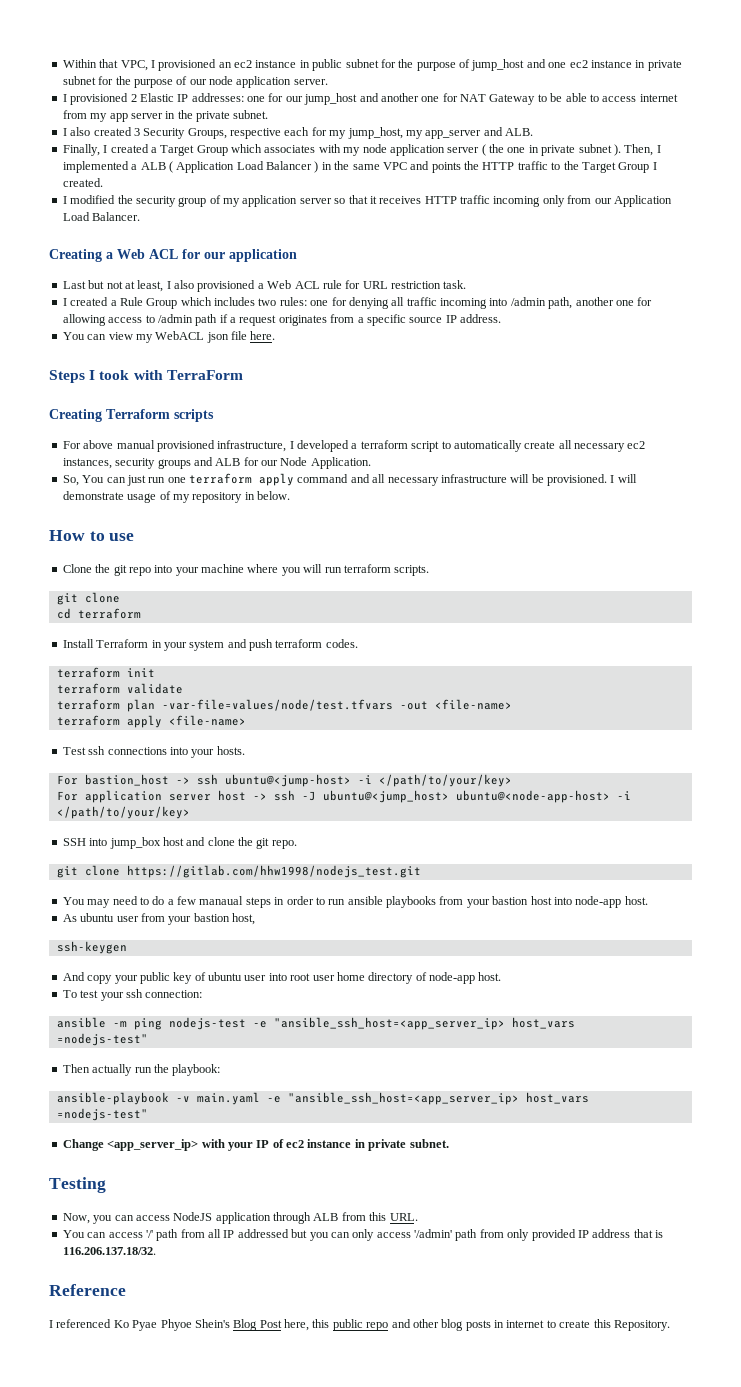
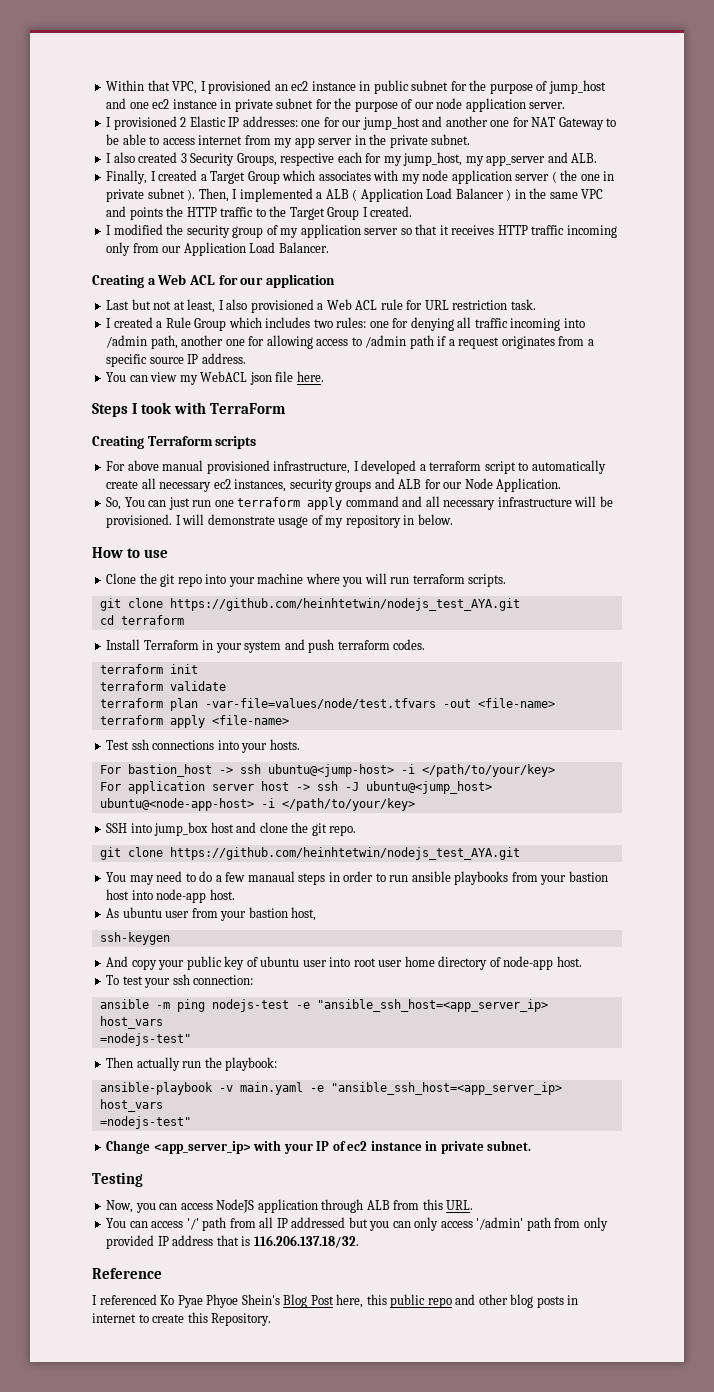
  Clone the git repo into your machine where you will run terraform scripts.
- git clone
+ git clone https://github.com/heinhtetwin/nodejs_test_AYA.git
  SSH into jump_box host and clone the git repo.
- git clone https://gitlab.com/hhw1998/nodejs_test.git
+ git clone https://github.com/heinhtetwin/nodejs_test_AYA.git

